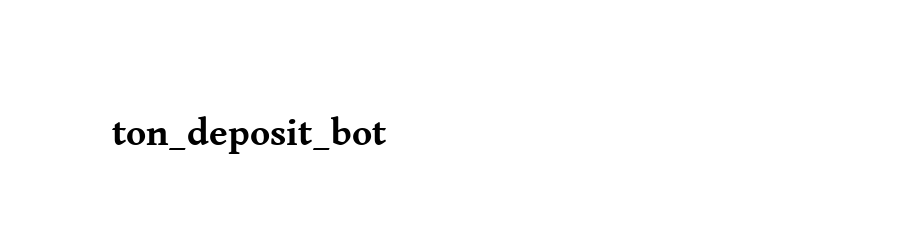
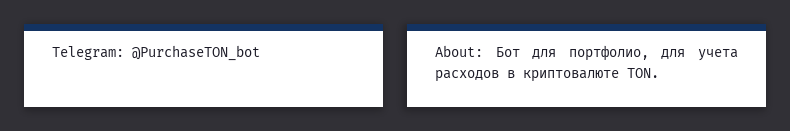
- ton_deposit_bot
+ Telegram: @PurchaseTON_bot
+ About: Бот для портфолио, для учета расходов в криптовалюте TON.

